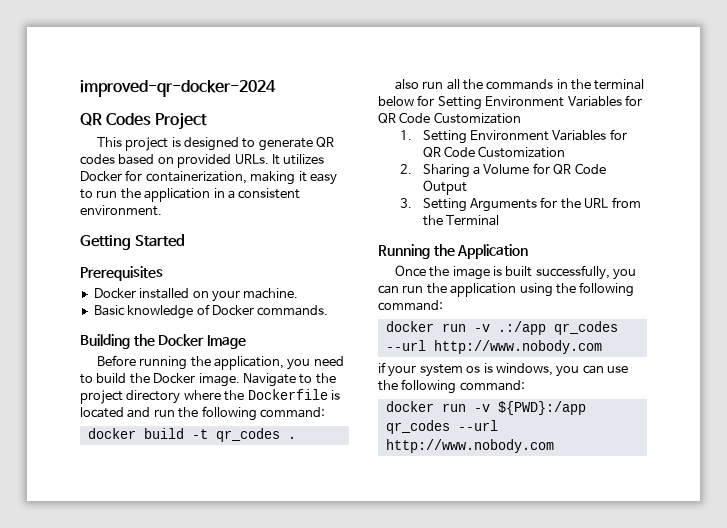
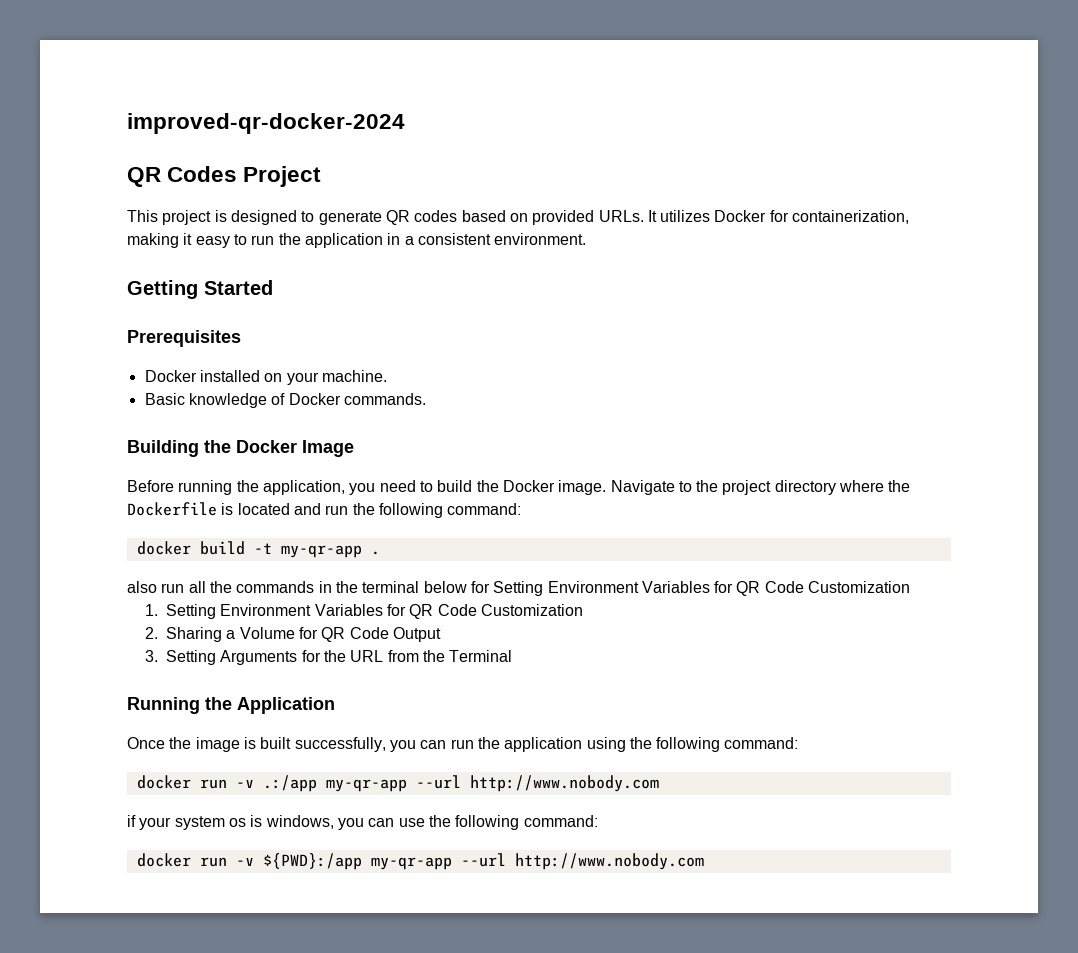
- docker build -t qr_codes .
+ docker build -t my-qr-app .
- docker run -v .:/app qr_codes --url http://www.nobody.com
+ docker run -v .:/app my-qr-app --url http://www.nobody.com
- docker run -v ${PWD}:/app qr_codes --url http://www.nobody.com
+ docker run -v ${PWD}:/app my-qr-app --url http://www.nobody.com

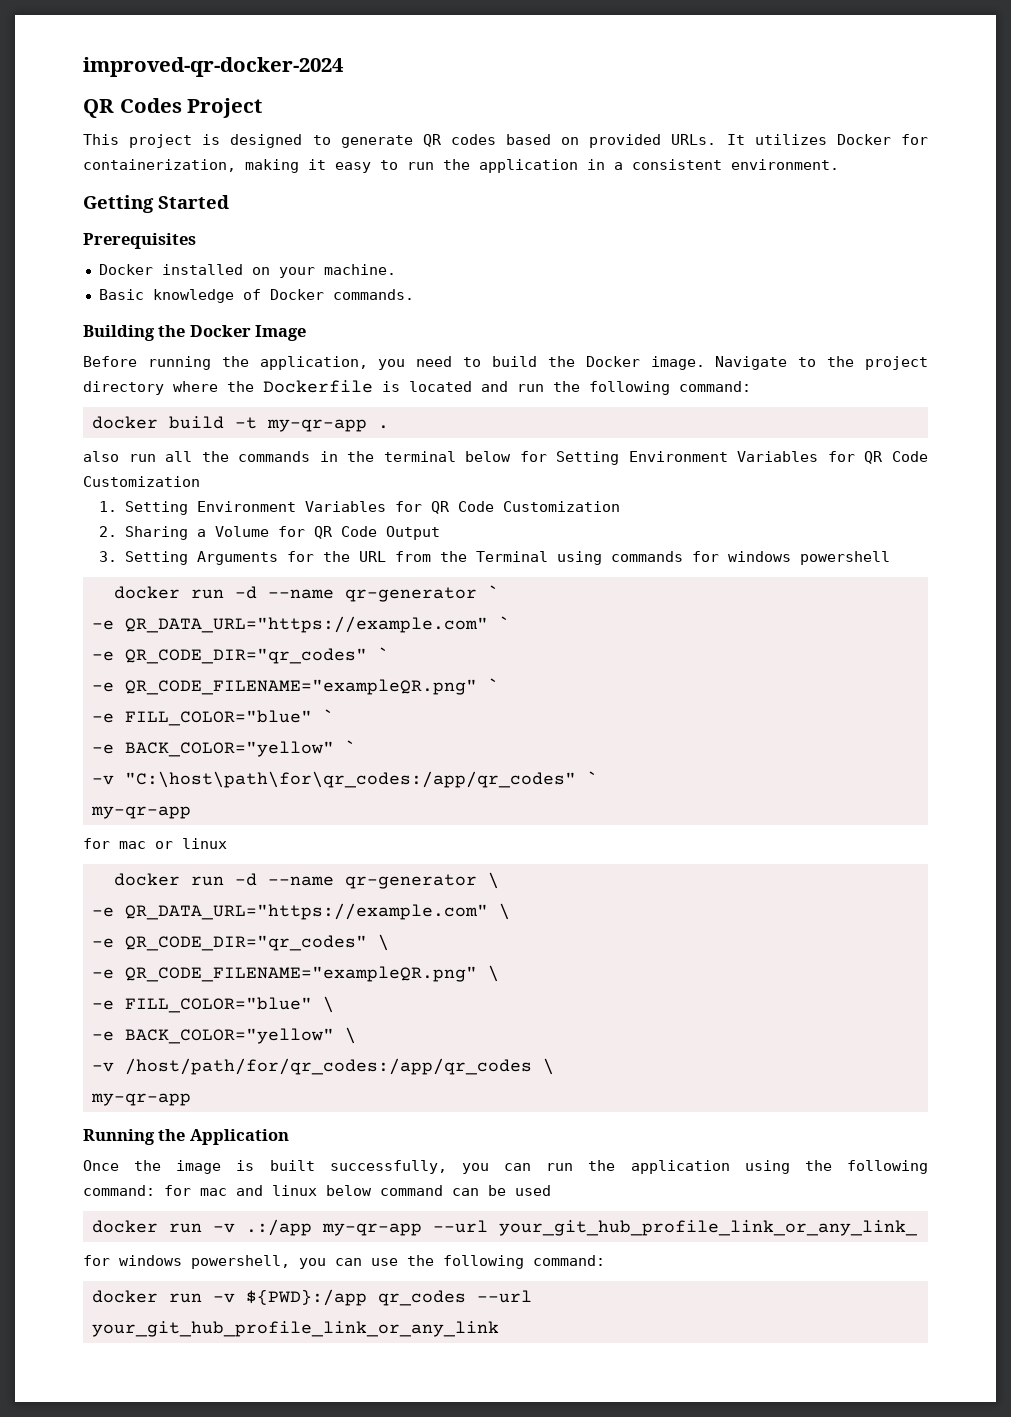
- 3. Setting Arguments for the URL from the Terminal
+ 3. Setting Arguments for the URL from the Terminal using commands for windows powershell
+ docker run -d --name qr-generator `
+ -e QR_DATA_URL="https://example.com" `
+ -e QR_CODE_DIR="qr_codes" `
+ -e QR_CODE_FILENAME="exampleQR.png" `
+ -e FILL_COLOR="blue" `
+ -e BACK_COLOR="yellow" `
+ -v "C:\host\path\for\qr_codes:/app/qr_codes" `
+ my-qr-app
+ for mac or linux
+ docker run -d --name qr-generator \
+ -e QR_DATA_URL="https://example.com" \
+ -e QR_CODE_DIR="qr_codes" \
+ -e QR_CODE_FILENAME="exampleQR.png" \
+ -e FILL_COLOR="blue" \
+ -e BACK_COLOR="yellow" \
+ -v /host/path/for/qr_codes:/app/qr_codes \
+ my-qr-app
- Once the image is built successfully, you can run the application using the following command:
+ Once the image is built successfully, you can run the application using the following command: for mac and linux below command can be used
- docker run -v .:/app my-qr-app --url http://www.nobody.com
- if your system os is windows, you can use the following command:
+ docker run -v .:/app my-qr-app --url your_git_hub_profile_link_or_any_link_
+ for windows powershell, you can use the following command:
- docker run -v ${PWD}:/app my-qr-app --url http://www.nobody.com
+ docker run -v ${PWD}:/app qr_codes --url your_git_hub_profile_link_or_any_link

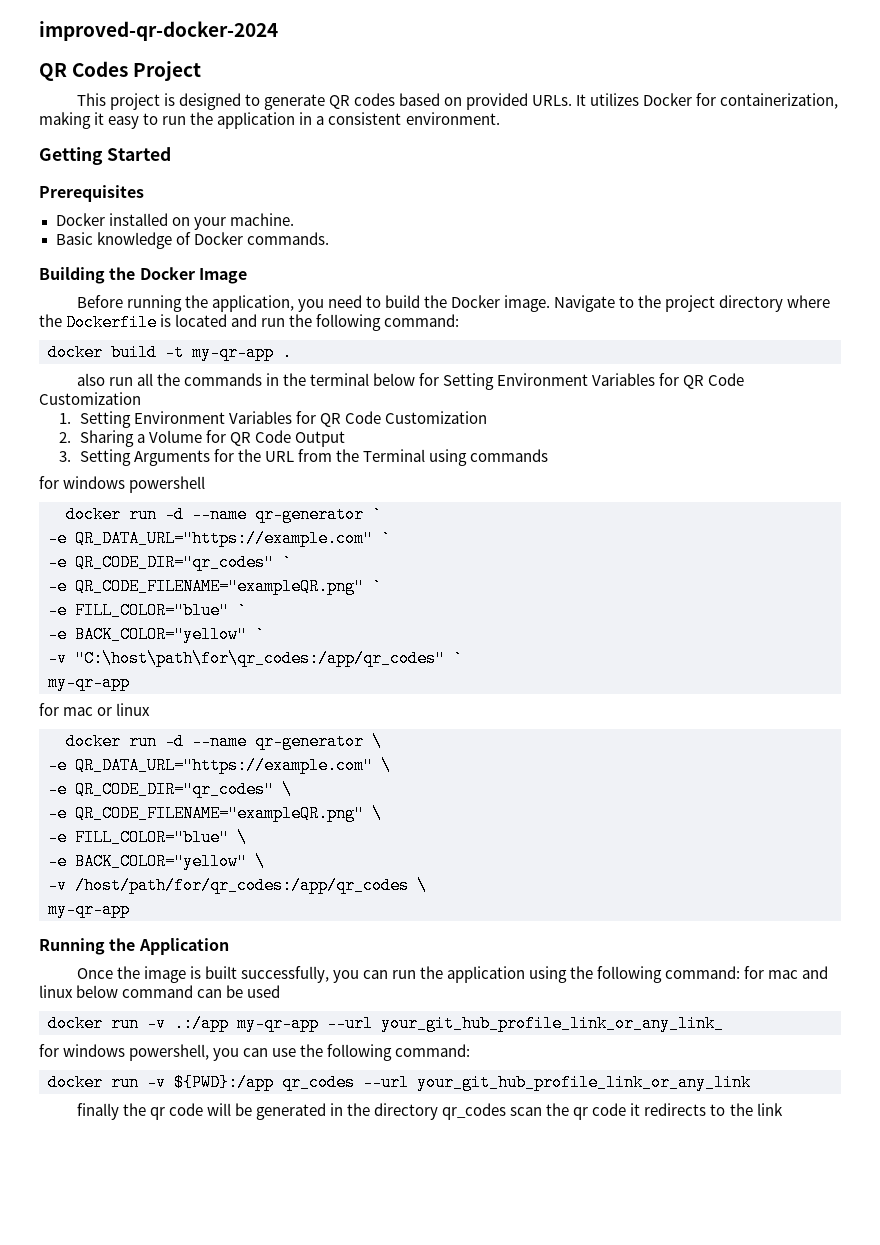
- 3. Setting Arguments for the URL from the Terminal using commands for windows powershell
+ 3. Setting Arguments for the URL from the Terminal using commands
+ for windows powershell
+ finally the qr code will be generated in the directory qr_codes scan the qr code it redirects to the link

